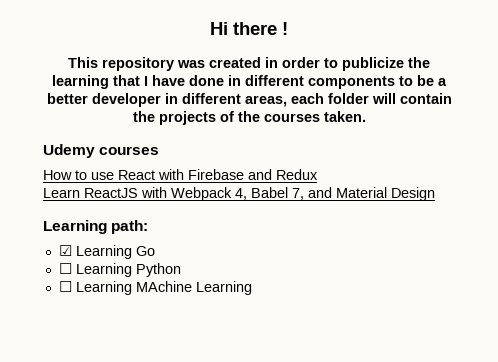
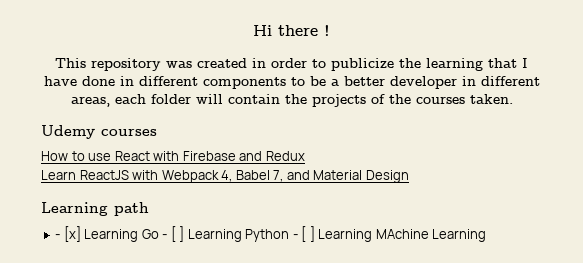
- Learning path:
- ☑ Learning Go
- ☐ Learning Python
- ☐ Learning MAchine Learning
+ Learning path
+ - [x] Learning Go - [ ] Learning Python - [ ] Learning MAchine Learning

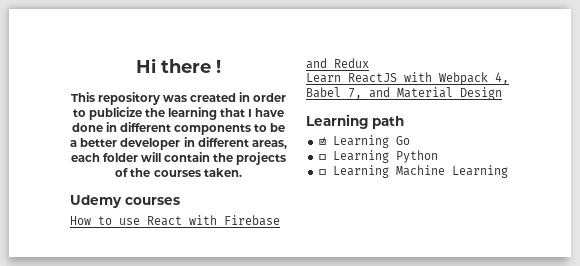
- - [x] Learning Go - [ ] Learning Python - [ ] Learning MAchine Learning
+ ☑ Learning Go
+ ☐ Learning Python
+ ☐ Learning Machine Learning

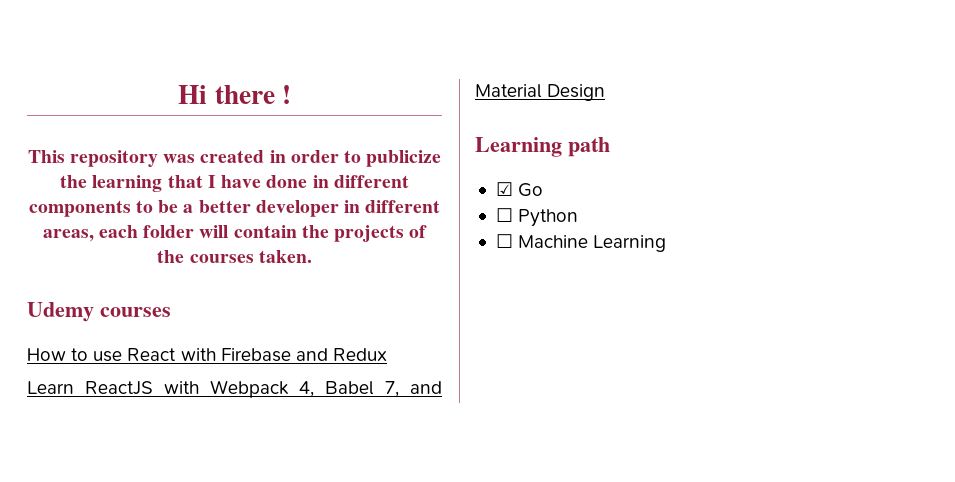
- ☑ Learning Go
+ ☑ Go
- ☐ Learning Python
+ ☐ Python
- ☐ Learning Machine Learning
+ ☐ Machine Learning

